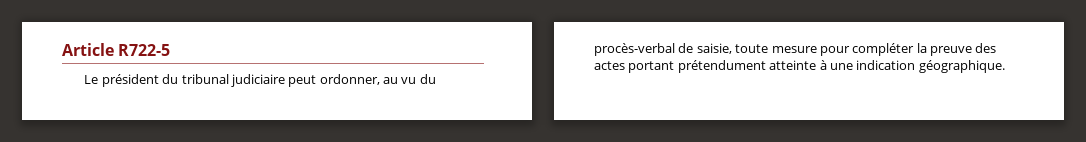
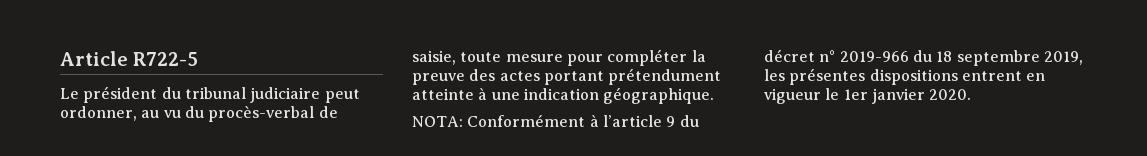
+ NOTA: Conformément à l’article 9 du décret n° 2019-966 du 18 septembre 2019, les présentes dispositions entrent en vigueur le 1er janvier 2020.

